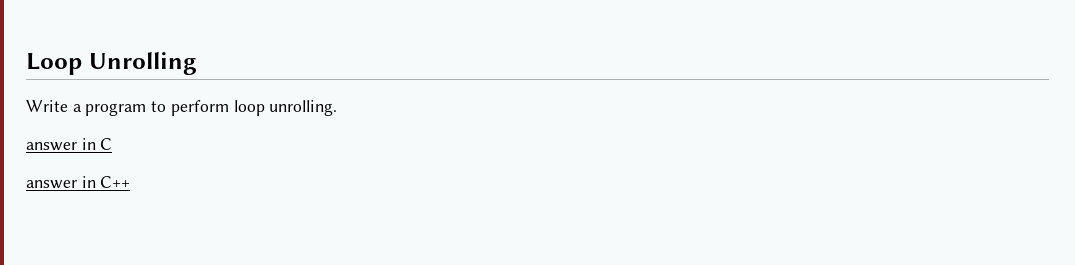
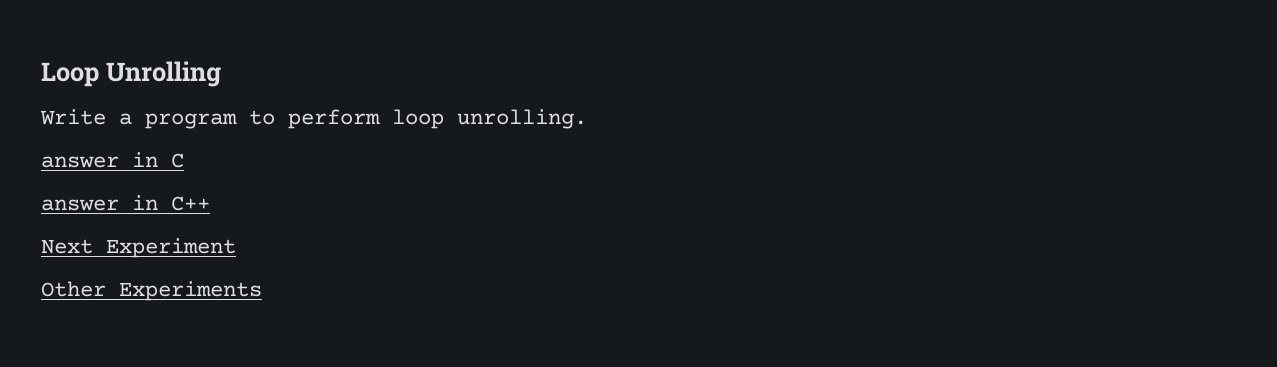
+ Next Experiment
+ Other Experiments

